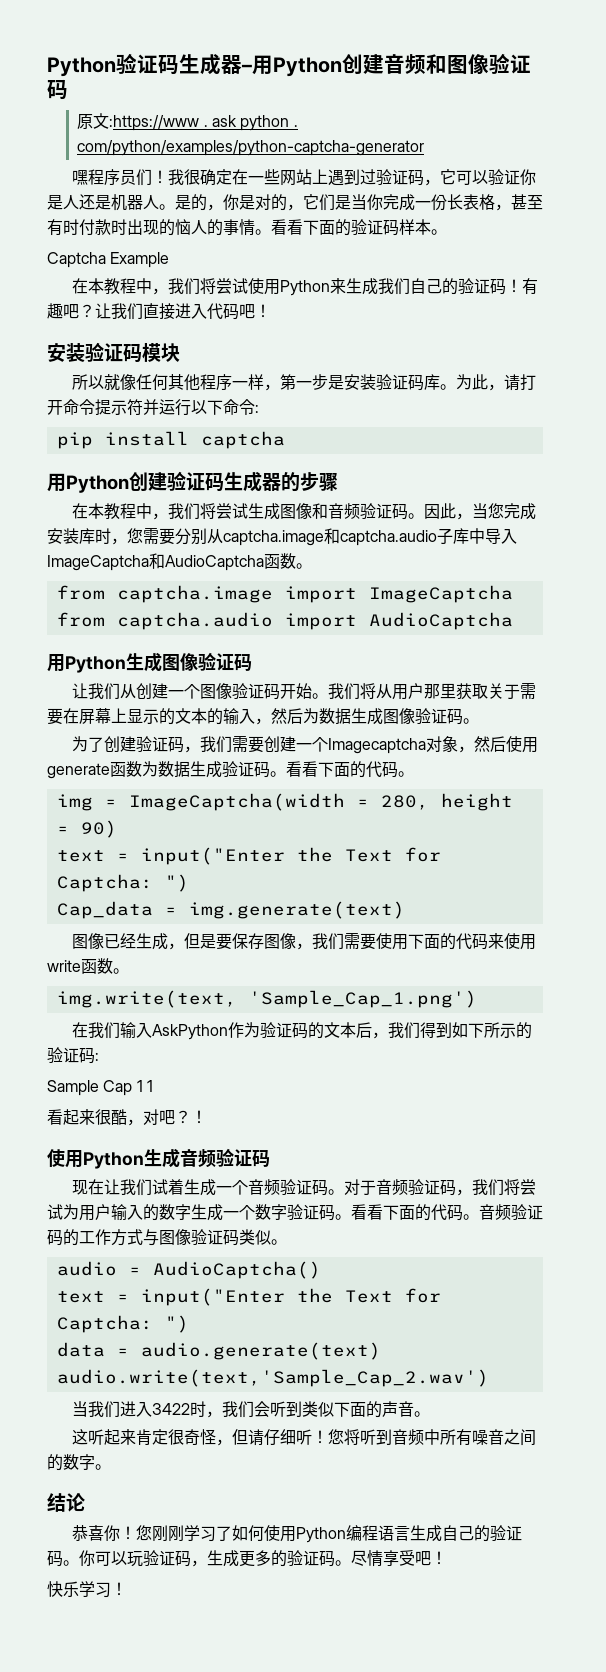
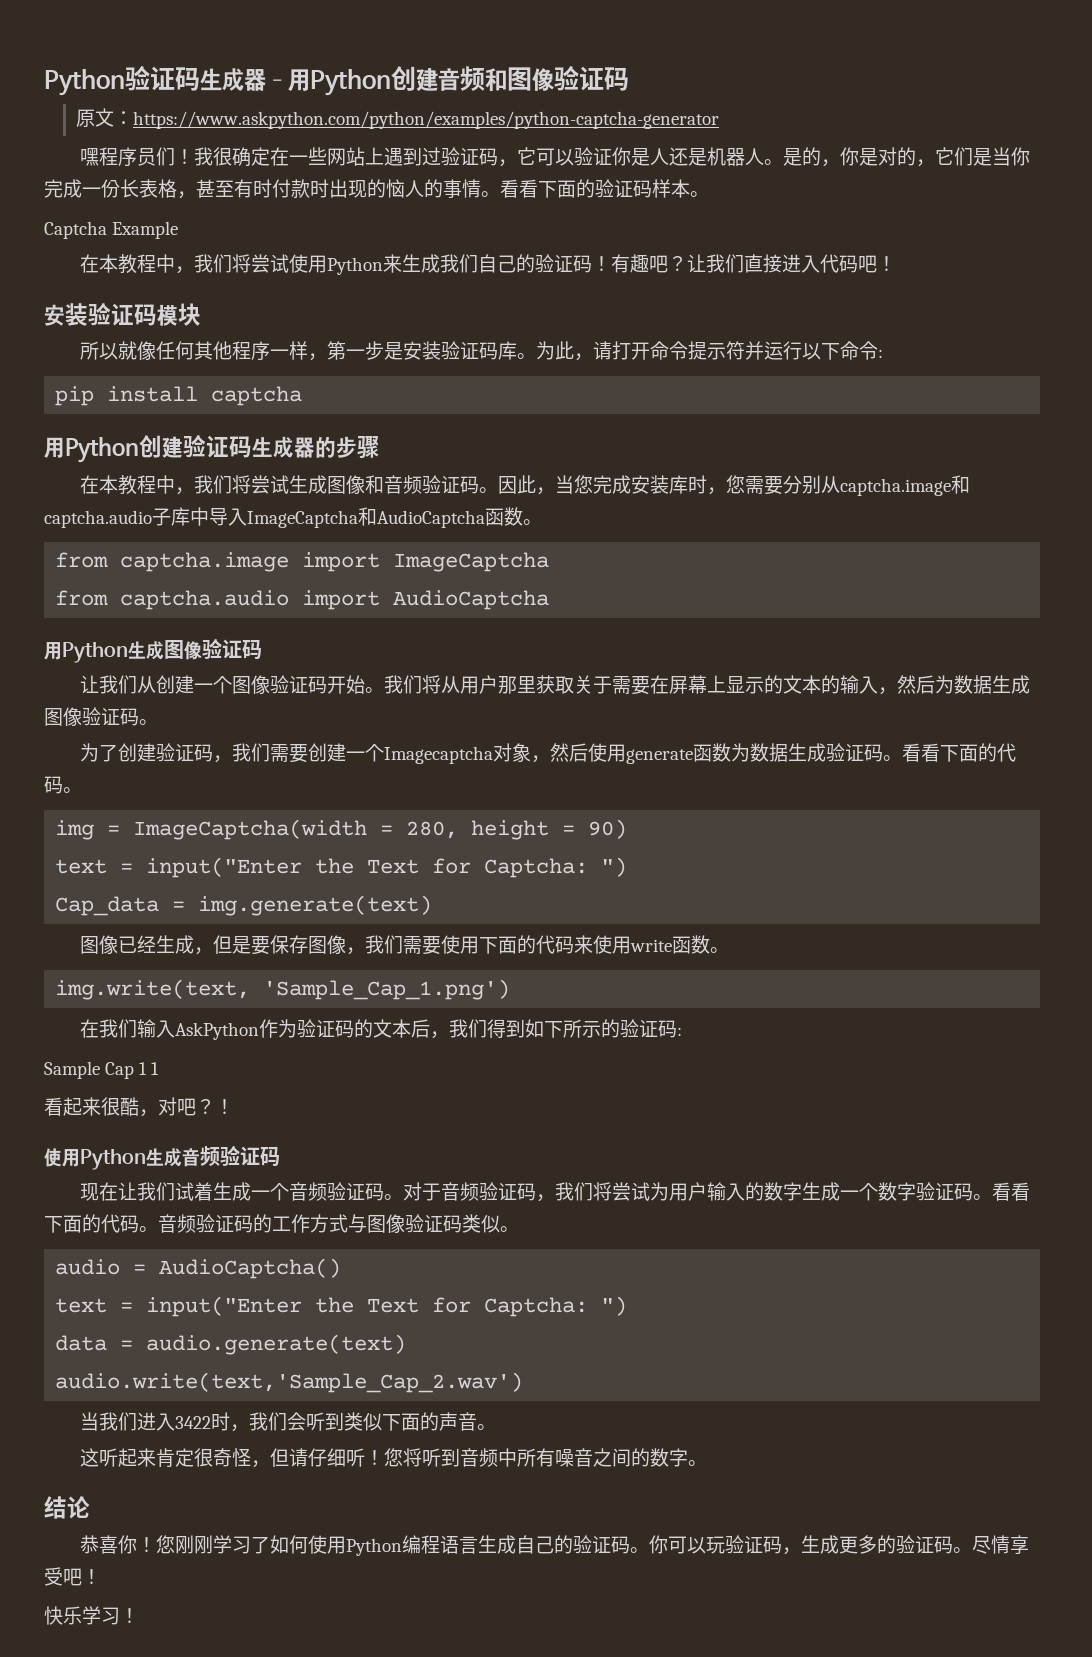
- 原文:https://www . ask python . com/python/examples/python-captcha-generator
+ 原文：https://www.askpython.com/python/examples/python-captcha-generator

